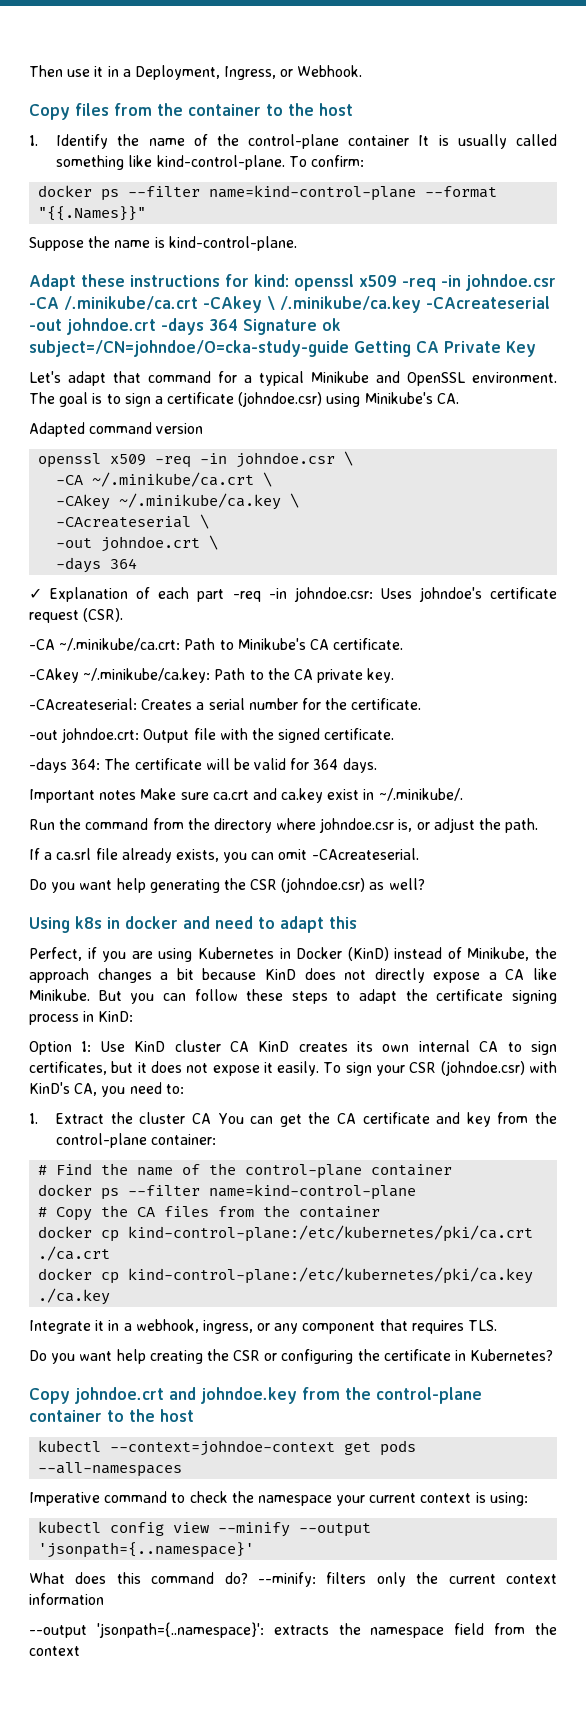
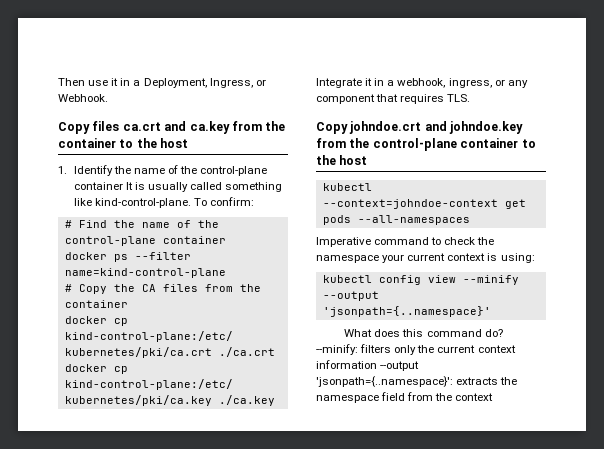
- Copy files from the container to the host
+ Copy files ca.crt and ca.key from the container to the host
- docker ps --filter name=kind-control-plane --format "{{.Names}}"
- Suppose the name is kind-control-plane.
- Adapt these instructions for kind: openssl x509 -req -in johndoe.csr -CA /.minikube/ca.crt -CAkey \ /.minikube/ca.key -CAcreateserial -out johndoe.crt -days 364 Signature ok subject=/CN=johndoe/O=cka-study-guide Getting CA Private Key
- Let's adapt that command for a typical Minikube and OpenSSL environment. The goal is to sign a certificate (johndoe.csr) using Minikube's CA.
- Adapted command version
- openssl x509 -req -in johndoe.csr \
- -CA ~/.minikube/ca.crt \
- -CAkey ~/.minikube/ca.key \
- -CAcreateserial \
- -out johndoe.crt \
- -days 364
- ✓ Explanation of each part -req -in johndoe.csr: Uses johndoe's certificate request (CSR).
- -CA ~/.minikube/ca.crt: Path to Minikube's CA certificate.
- -CAkey ~/.minikube/ca.key: Path to the CA private key.
- -CAcreateserial: Creates a serial number for the certificate.
- -out johndoe.crt: Output file with the signed certificate.
- -days 364: The certificate will be valid for 364 days.
- Important notes Make sure ca.crt and ca.key exist in ~/.minikube/.
- Run the command from the directory where johndoe.csr is, or adjust the path.
- If a ca.srl file already exists, you can omit -CAcreateserial.
- Do you want help generating the CSR (johndoe.csr) as well?
- Using k8s in docker and need to adapt this
- Perfect, if you are using Kubernetes in Docker (KinD) instead of Minikube, the approach changes a bit because KinD does not directly expose a CA like Minikube. But you can follow these steps to adapt the certificate signing process in KinD:
- Option 1: Use KinD cluster CA KinD creates its own internal CA to sign certificates, but it does not expose it easily. To sign your CSR (johndoe.csr) with KinD's CA, you need to:
- 1. Extract the cluster CA You can get the CA certificate and key from the control-plane container:
- Do you want help creating the CSR or configuring the certificate in Kubernetes?
- --minify: filters only the current context information
- --output 'jsonpath={..namespace}': extracts the namespace field from the context
+ --minify: filters only the current context information --output 'jsonpath={..namespace}': extracts the namespace field from the context

